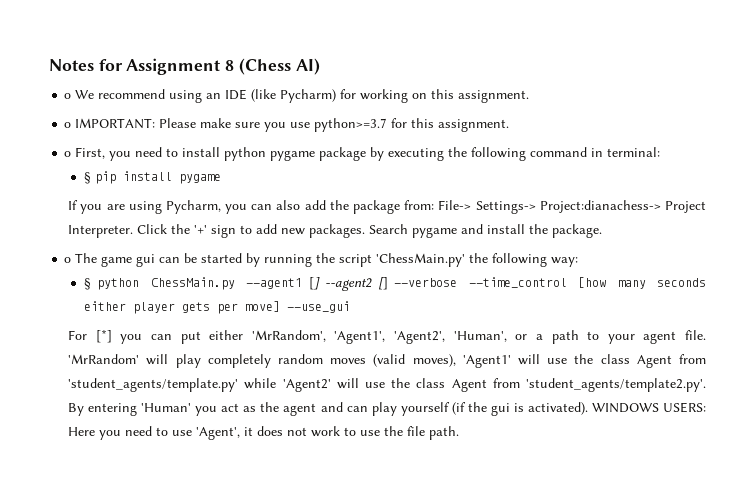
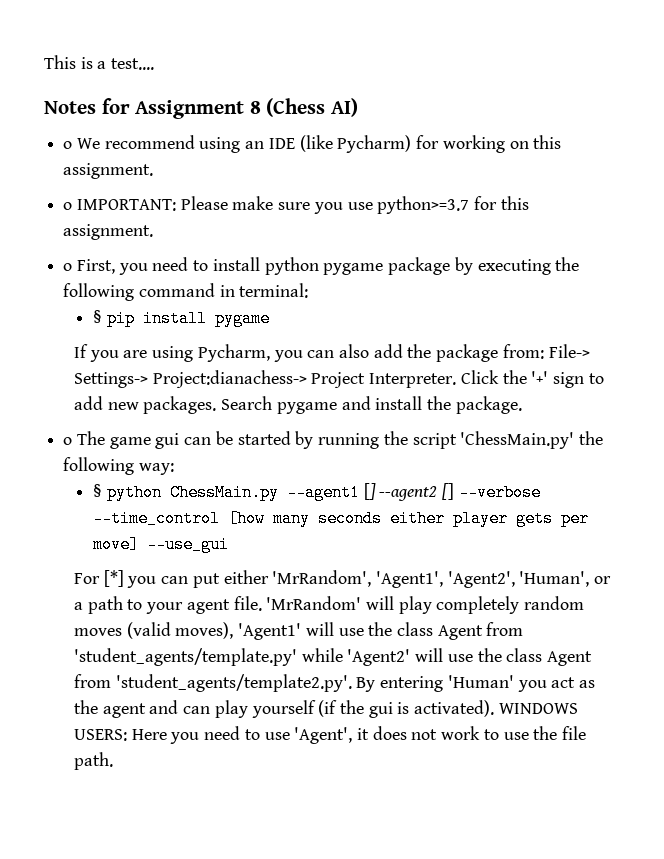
+ This is a test....

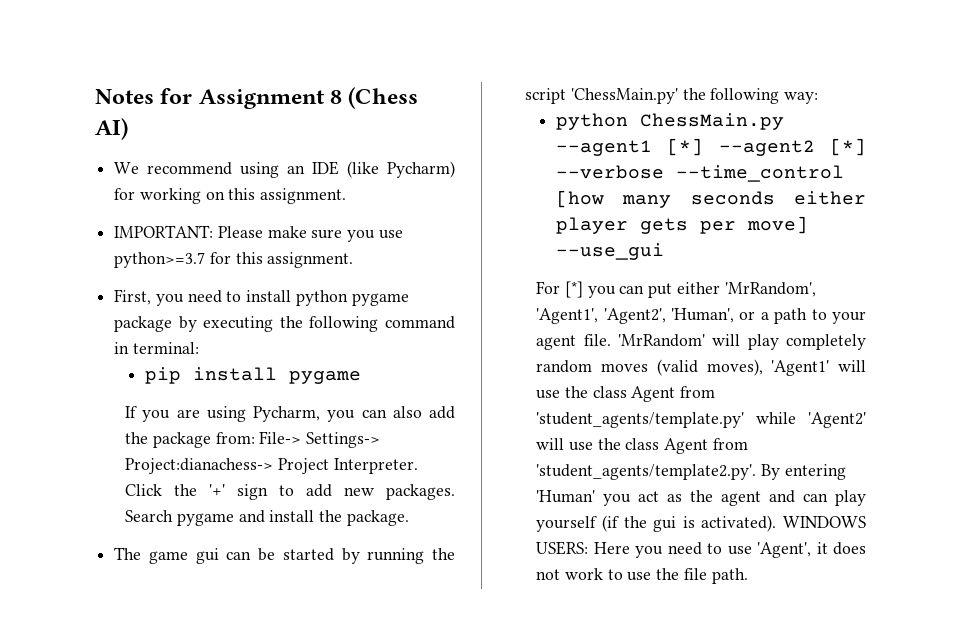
- This is a test....
- o We recommend using an IDE (like Pycharm) for working on this assignment.
+ We recommend using an IDE (like Pycharm) for working on this assignment.
- o IMPORTANT: Please make sure you use python>=3.7 for this assignment.
+ IMPORTANT: Please make sure you use python>=3.7 for this assignment.
- o First, you need to install python pygame package by executing the following command in terminal:
+ First, you need to install python pygame package by executing the following command in terminal:
- § pip install pygame
+ pip install pygame
- o The game gui can be started by running the script 'ChessMain.py' the following way:
+ The game gui can be started by running the script 'ChessMain.py' the following way:
- § python ChessMain.py --agent1 [] --agent2 [] --verbose --time_control [how many seconds either player gets per move] --use_gui
+ python ChessMain.py --agent1 [*] --agent2 [*] --verbose --time_control [how many seconds either player gets per move] --use_gui

